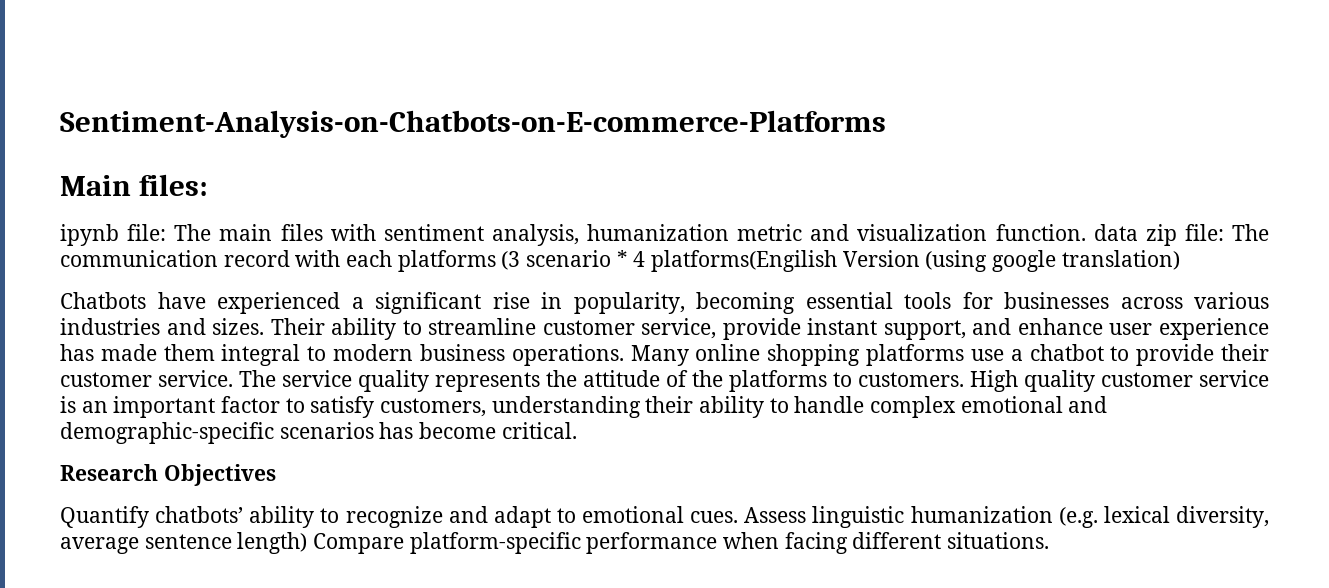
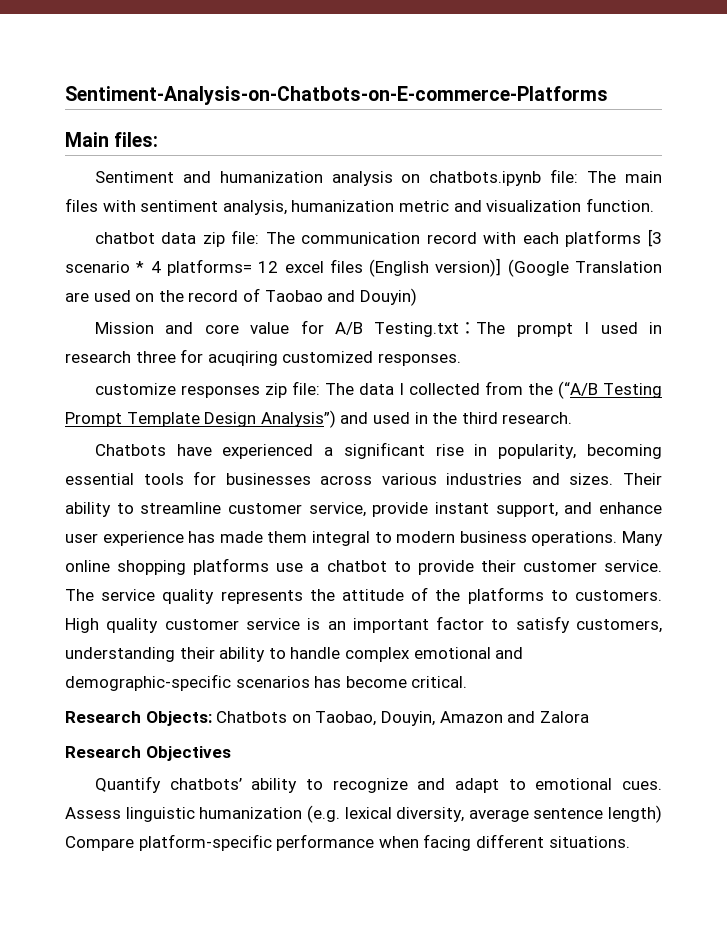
- ipynb file: The main files with sentiment analysis, humanization metric and visualization function. data zip file: The communication record with each platforms (3 scenario * 4 platforms(Engilish Version (using google translation)
+ Sentiment and humanization analysis on chatbots.ipynb file: The main files with sentiment analysis, humanization metric and visualization function.
+ chatbot data zip file: The communication record with each platforms [3 scenario * 4 platforms= 12 excel files (English version)] (Google Translation are used on the record of Taobao and Douyin)
+ Mission and core value for A/B Testing.txt：The prompt I used in research three for acuqiring customized responses.
+ customize responses zip file: The data I collected from the (“A/B Testing Prompt Template Design Analysis”) and used in the third research.
+ Research Objects: Chatbots on Taobao, Douyin, Amazon and Zalora

